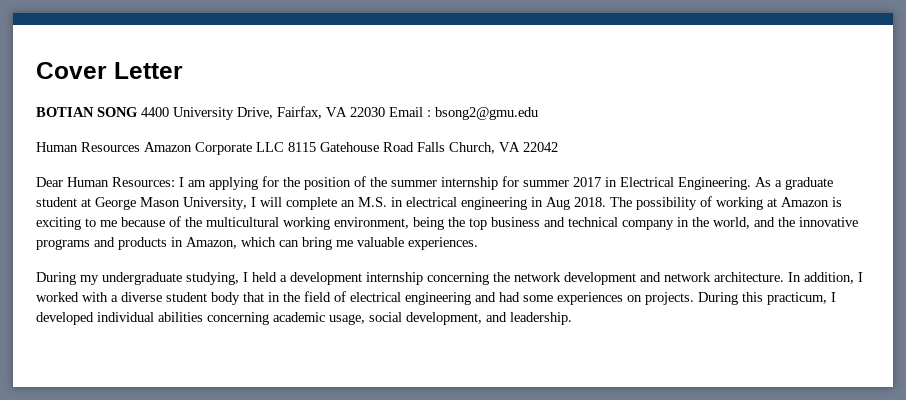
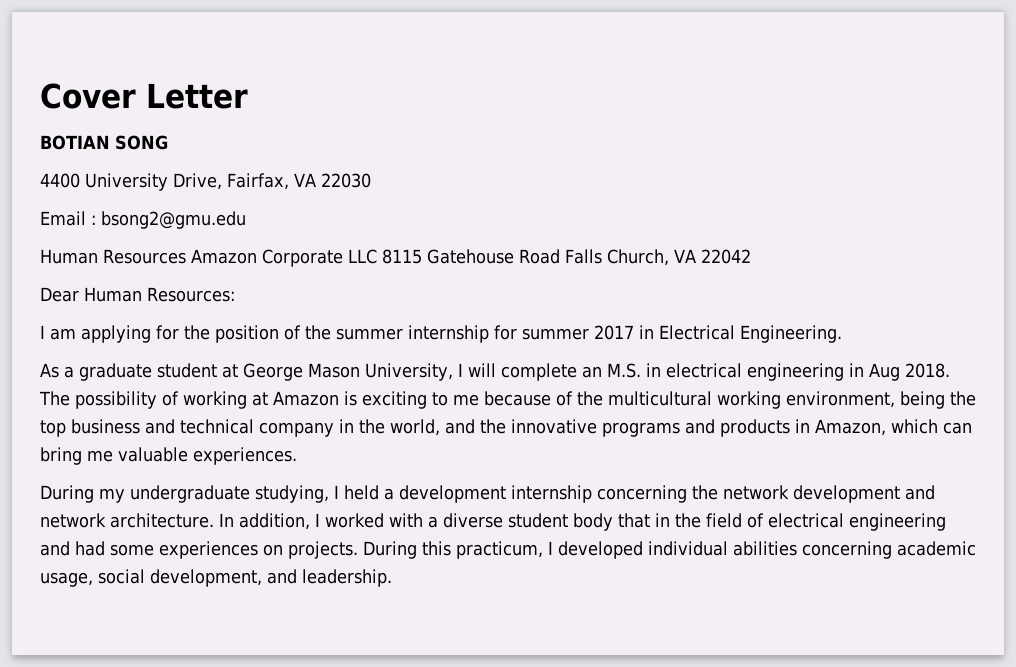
- BOTIAN SONG 4400 University Drive, Fairfax, VA 22030 Email : bsong2@gmu.edu
+ BOTIAN SONG
+ 4400 University Drive, Fairfax, VA 22030
+ Email : bsong2@gmu.edu
- Dear Human Resources: I am applying for the position of the summer internship for summer 2017 in Electrical Engineering. As a graduate student at George Mason University, I will complete an M.S. in electrical engineering in Aug 2018.
+ Dear Human Resources:
+ I am applying for the position of the summer internship for summer 2017 in Electrical Engineering.
+ As a graduate student at George Mason University, I will complete an M.S. in electrical engineering in Aug 2018.

